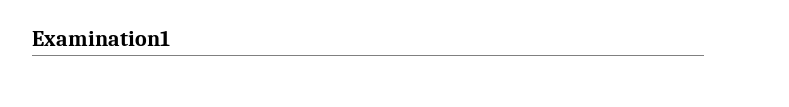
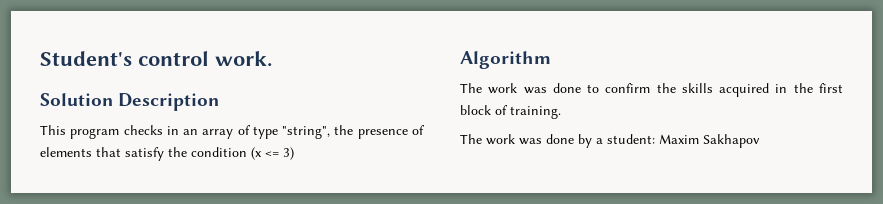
- Examination1
+ Student's control work.
+ Solution Description
+ This program checks in an array of type "string", the presence of elements that satisfy the condition (x <= 3)
+ Algorithm
+ The work was done to confirm the skills acquired in the first block of training.
+ The work was done by a student: Maxim Sakhapov

